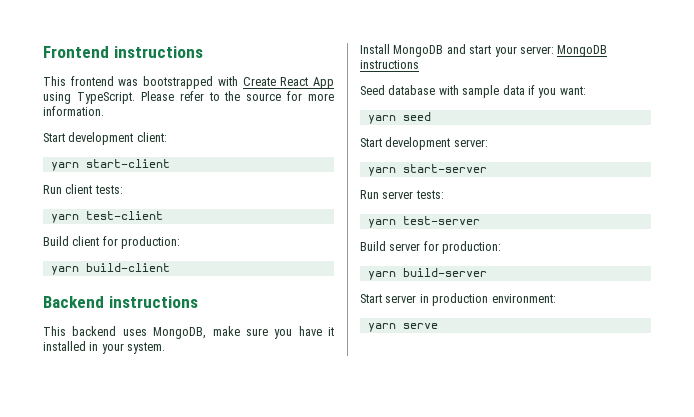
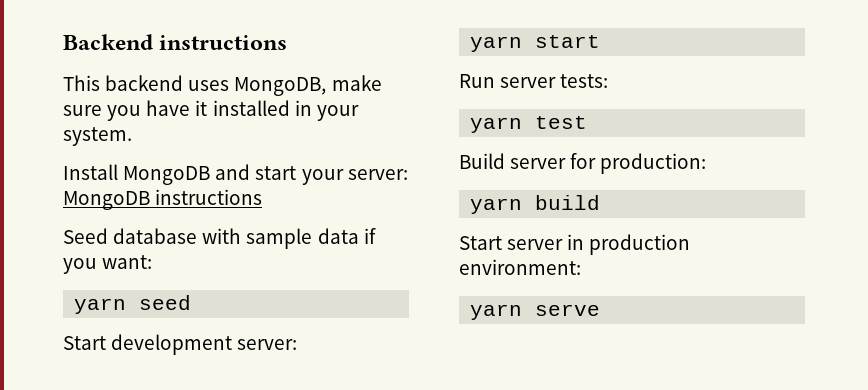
- Frontend instructions
- This frontend was bootstrapped with Create React App using TypeScript. Please refer to the source for more information.
- Start development client:
- yarn start-client
- Run client tests:
- yarn test-client
- Build client for production:
- yarn build-client
- yarn start-server
+ yarn start
- yarn test-server
+ yarn test
- yarn build-server
+ yarn build

